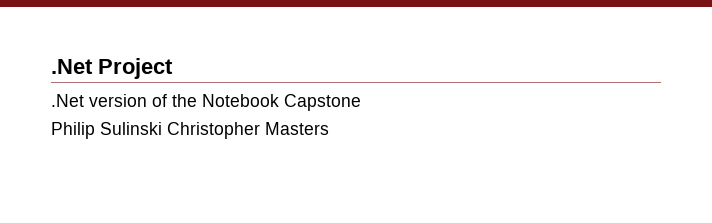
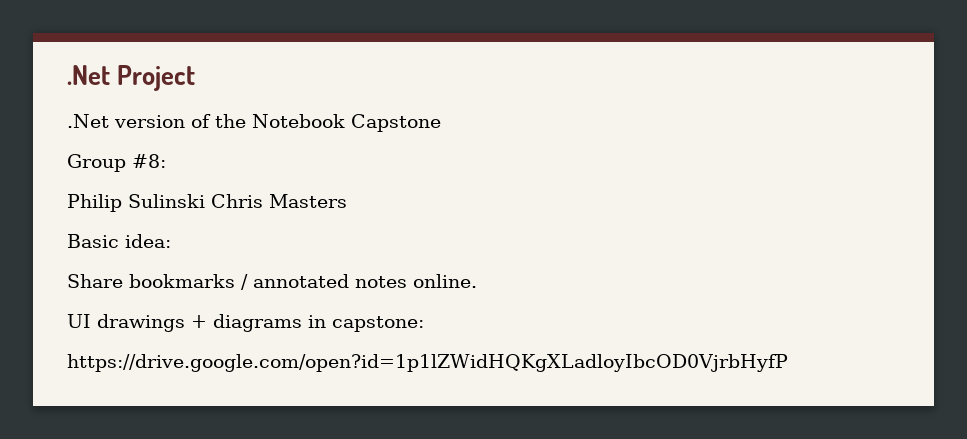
+ Group #8:
- Philip Sulinski Christopher Masters
+ Philip Sulinski Chris Masters
+ Basic idea:
+ Share bookmarks / annotated notes online.
+ UI drawings + diagrams in capstone:
+ https://drive.google.com/open?id=1p1lZWidHQKgXLadloyIbcOD0VjrbHyfP

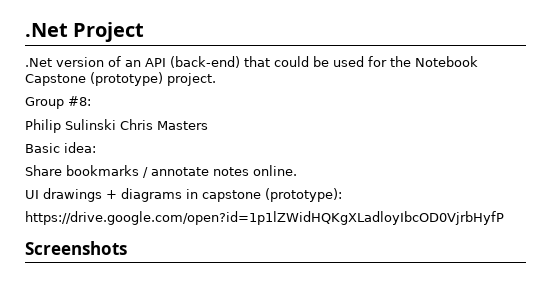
- .Net version of the Notebook Capstone
+ .Net version of an API (back-end) that could be used for the Notebook Capstone (prototype) project.
- Share bookmarks / annotated notes online.
+ Share bookmarks / annotate notes online.
- UI drawings + diagrams in capstone:
+ UI drawings + diagrams in capstone (prototype):
+ Screenshots

